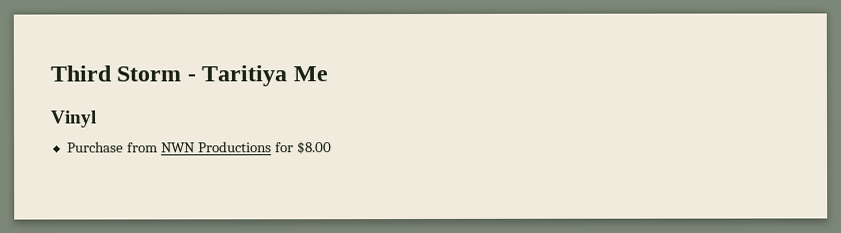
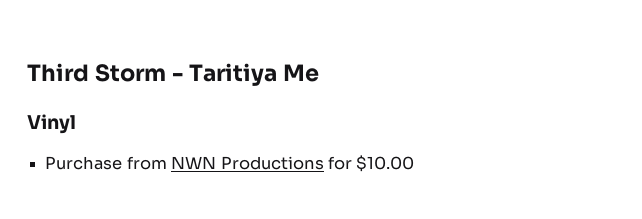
- Purchase from NWN Productions for $8.00
+ Purchase from NWN Productions for $10.00

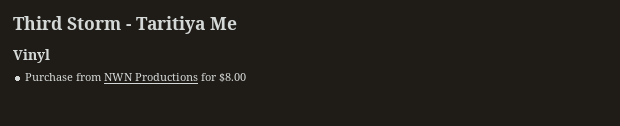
- Purchase from NWN Productions for $10.00
+ Purchase from NWN Productions for $8.00

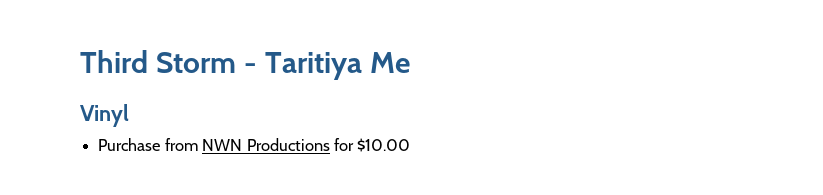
- Purchase from NWN Productions for $8.00
+ Purchase from NWN Productions for $10.00

